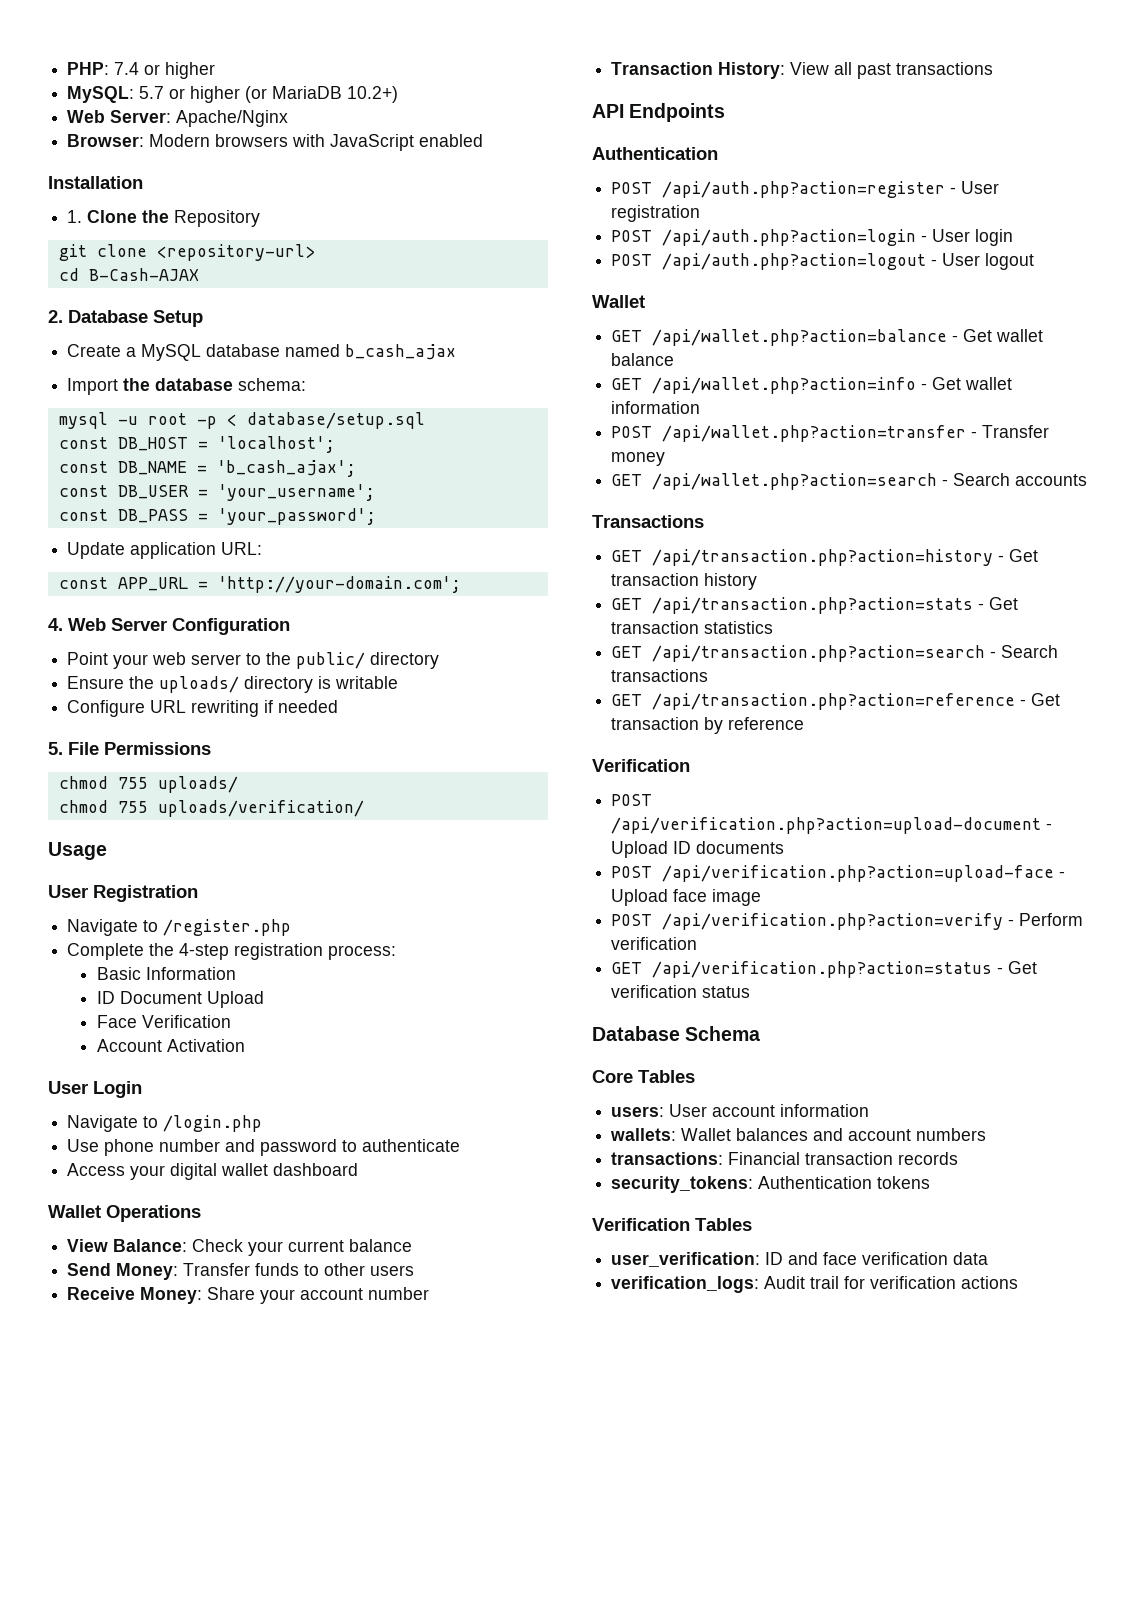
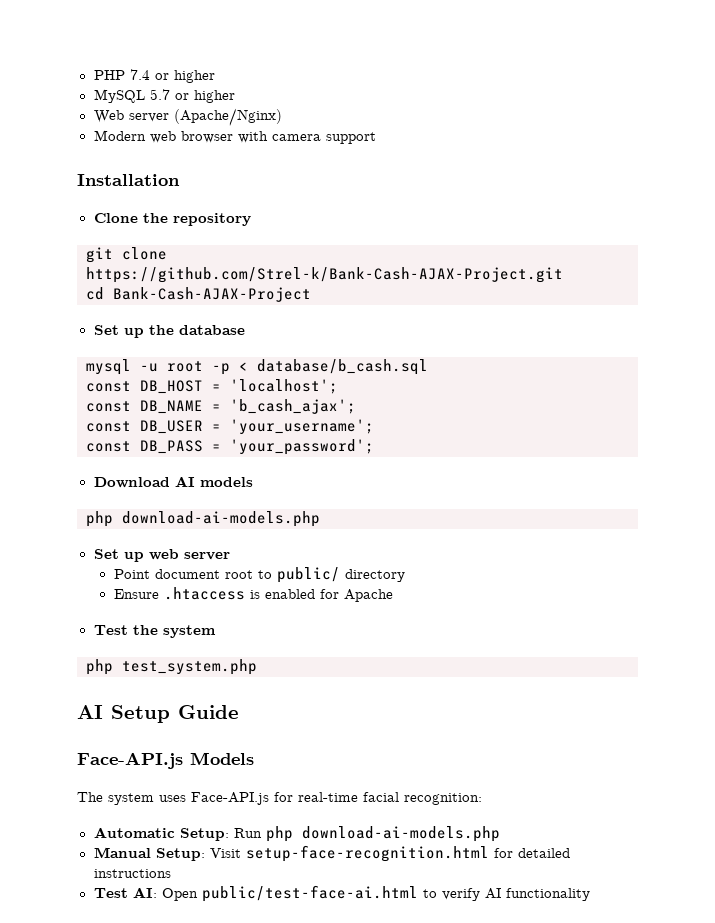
- PHP: 7.4 or higher
+ PHP 7.4 or higher
- MySQL: 5.7 or higher (or MariaDB 10.2+)
- Web Server: Apache/Nginx
- Browser: Modern browsers with JavaScript enabled
+ MySQL 5.7 or higher
+ Web server (Apache/Nginx)
+ Modern web browser with camera support
- 1. Clone the Repository
+ Clone the repository
- git clone <repository-url>
+ git clone https://github.com/Strel-k/Bank-Cash-AJAX-Project.git
- cd B-Cash-AJAX
- 2. Database Setup
- Create a MySQL database named b_cash_ajax
- Import the database schema:
+ cd Bank-Cash-AJAX-Project
+ Set up the database
- mysql -u root -p < database/setup.sql
+ mysql -u root -p < database/b_cash.sql
- Update application URL:
- const APP_URL = 'http://your-domain.com';
- 4. Web Server Configuration
- Point your web server to the public/ directory
- Ensure the uploads/ directory is writable
- Configure URL rewriting if needed
- 5. File Permissions
- chmod 755 uploads/
- chmod 755 uploads/verification/
- Usage
- User Registration
- Navigate to /register.php
- Complete the 4-step registration process:
- Basic Information
- ID Document Upload
- Face Verification
- Account Activation
- User Login
- Navigate to /login.php
- Use phone number and password to authenticate
- Access your digital wallet dashboard
- Wallet Operations
- View Balance: Check your current balance
- Send Money: Transfer funds to other users
- Receive Money: Share your account number
- Transaction History: View all past transactions
- API Endpoints
- Authentication
- POST /api/auth.php?action=register - User registration
- POST /api/auth.php?action=login - User login
- POST /api/auth.php?action=logout - User logout
- Wallet
- GET /api/wallet.php?action=balance - Get wallet balance
- GET /api/wallet.php?action=info - Get wallet information
- POST /api/wallet.php?action=transfer - Transfer money
- GET /api/wallet.php?action=search - Search accounts
- Transactions
- GET /api/transaction.php?action=history - Get transaction history
- GET /api/transaction.php?action=stats - Get transaction statistics
- GET /api/transaction.php?action=search - Search transactions
- GET /api/transaction.php?action=reference - Get transaction by reference
- Verification
- POST /api/verification.php?action=upload-document - Upload ID documents
- POST /api/verification.php?action=upload-face - Upload face image
- POST /api/verification.php?action=verify - Perform verification
- GET /api/verification.php?action=status - Get verification status
- Database Schema
- Core Tables
- users: User account information
- wallets: Wallet balances and account numbers
- transactions: Financial transaction records
- security_tokens: Authentication tokens
- Verification Tables
- user_verification: ID and face verification data
- verification_logs: Audit trail for verification actions
+ Download AI models
+ php download-ai-models.php
+ Set up web server
+ Point document root to public/ directory
+ Ensure .htaccess is enabled for Apache
+ Test the system
+ php test_system.php
+ AI Setup Guide
+ Face-API.js Models
+ The system uses Face-API.js for real-time facial recognition:
+ Automatic Setup: Run php download-ai-models.php
+ Manual Setup: Visit setup-face-recognition.html for detailed instructions
+ Test AI: Open public/test-face-ai.html to verify AI functionality

